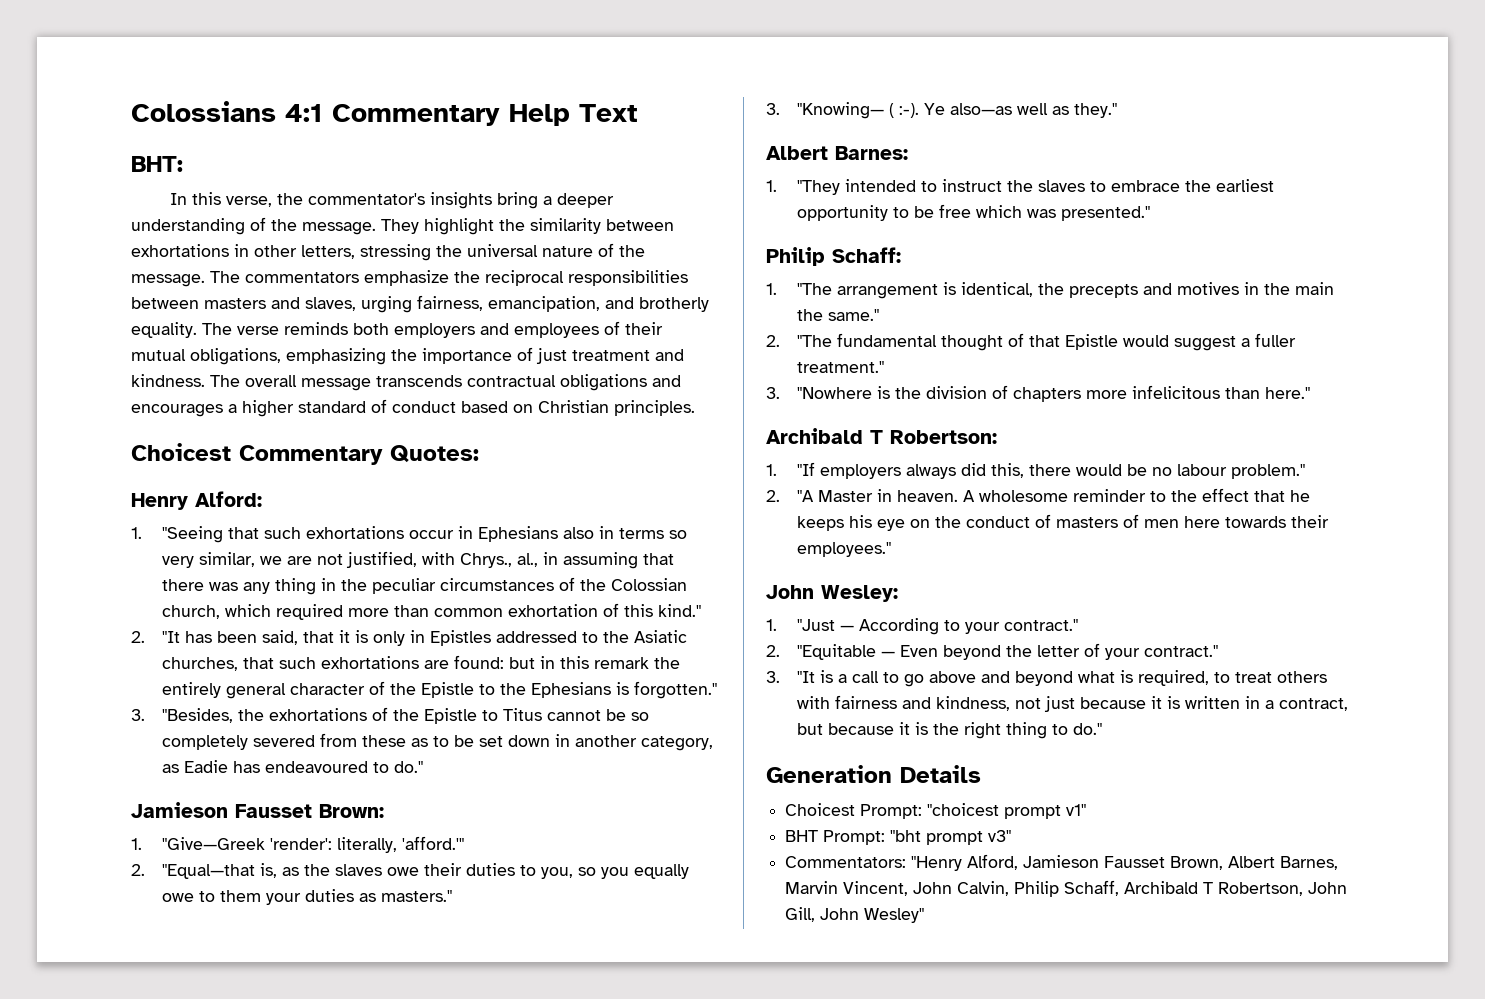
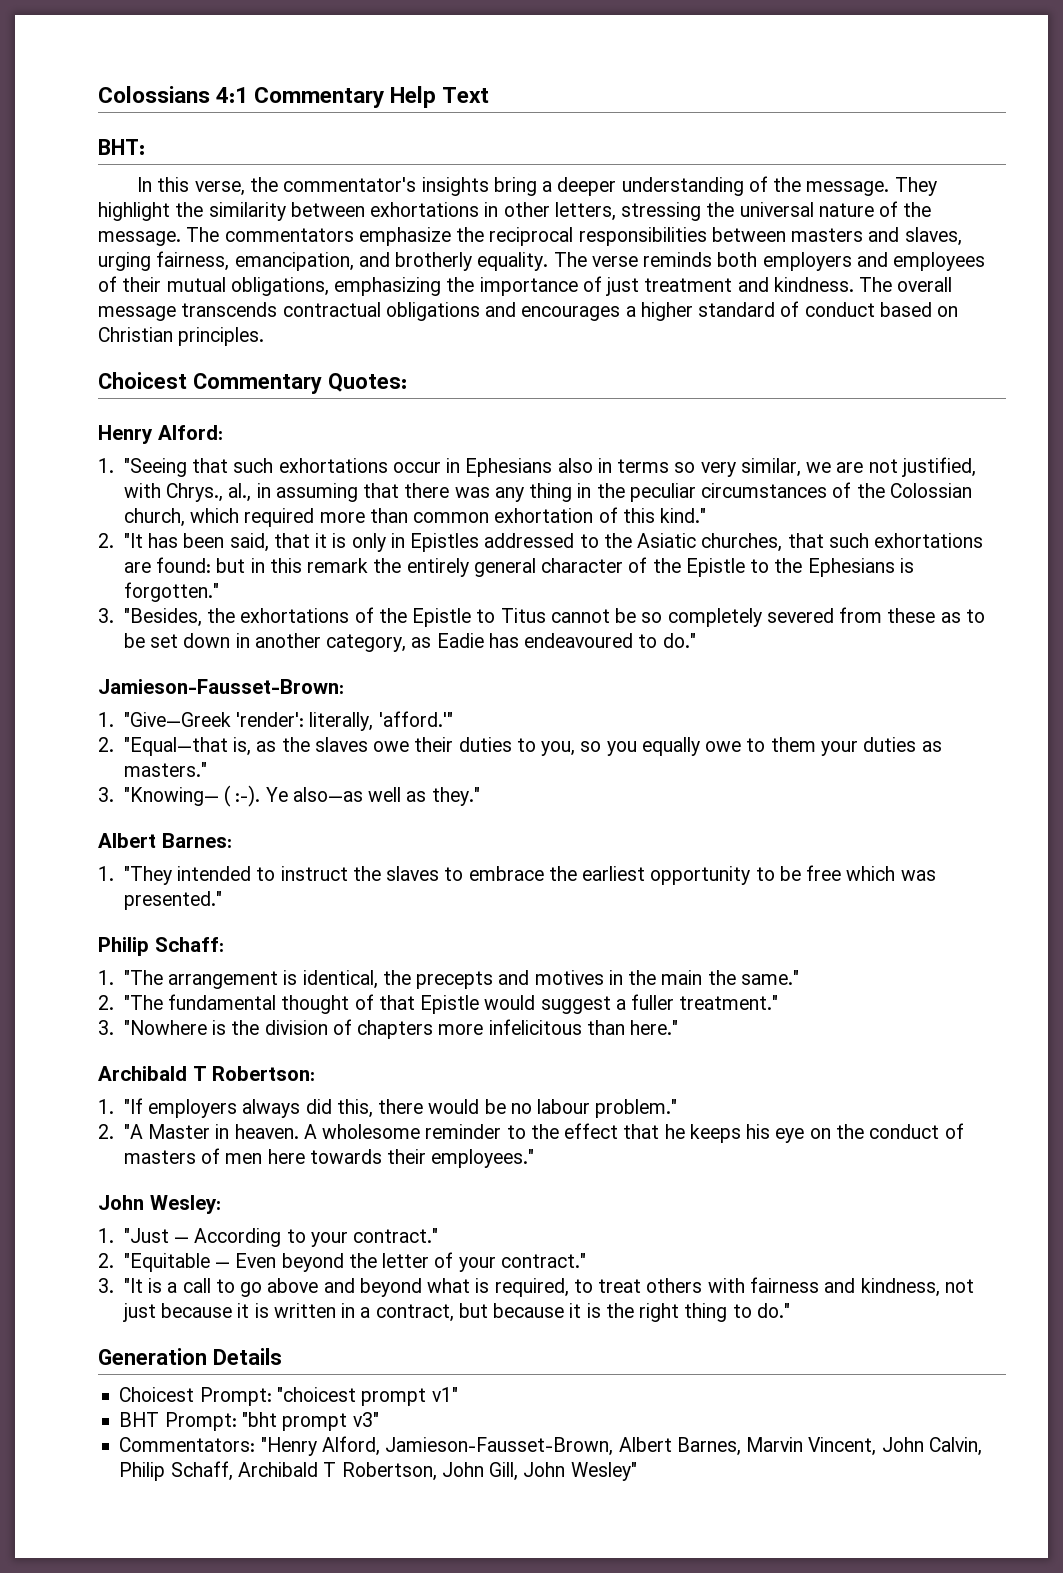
- Jamieson Fausset Brown:
+ Jamieson-Fausset-Brown:
- Commentators: "Henry Alford, Jamieson Fausset Brown, Albert Barnes, Marvin Vincent, John Calvin, Philip Schaff, Archibald T Robertson, John Gill, John Wesley"
+ Commentators: "Henry Alford, Jamieson-Fausset-Brown, Albert Barnes, Marvin Vincent, John Calvin, Philip Schaff, Archibald T Robertson, John Gill, John Wesley"

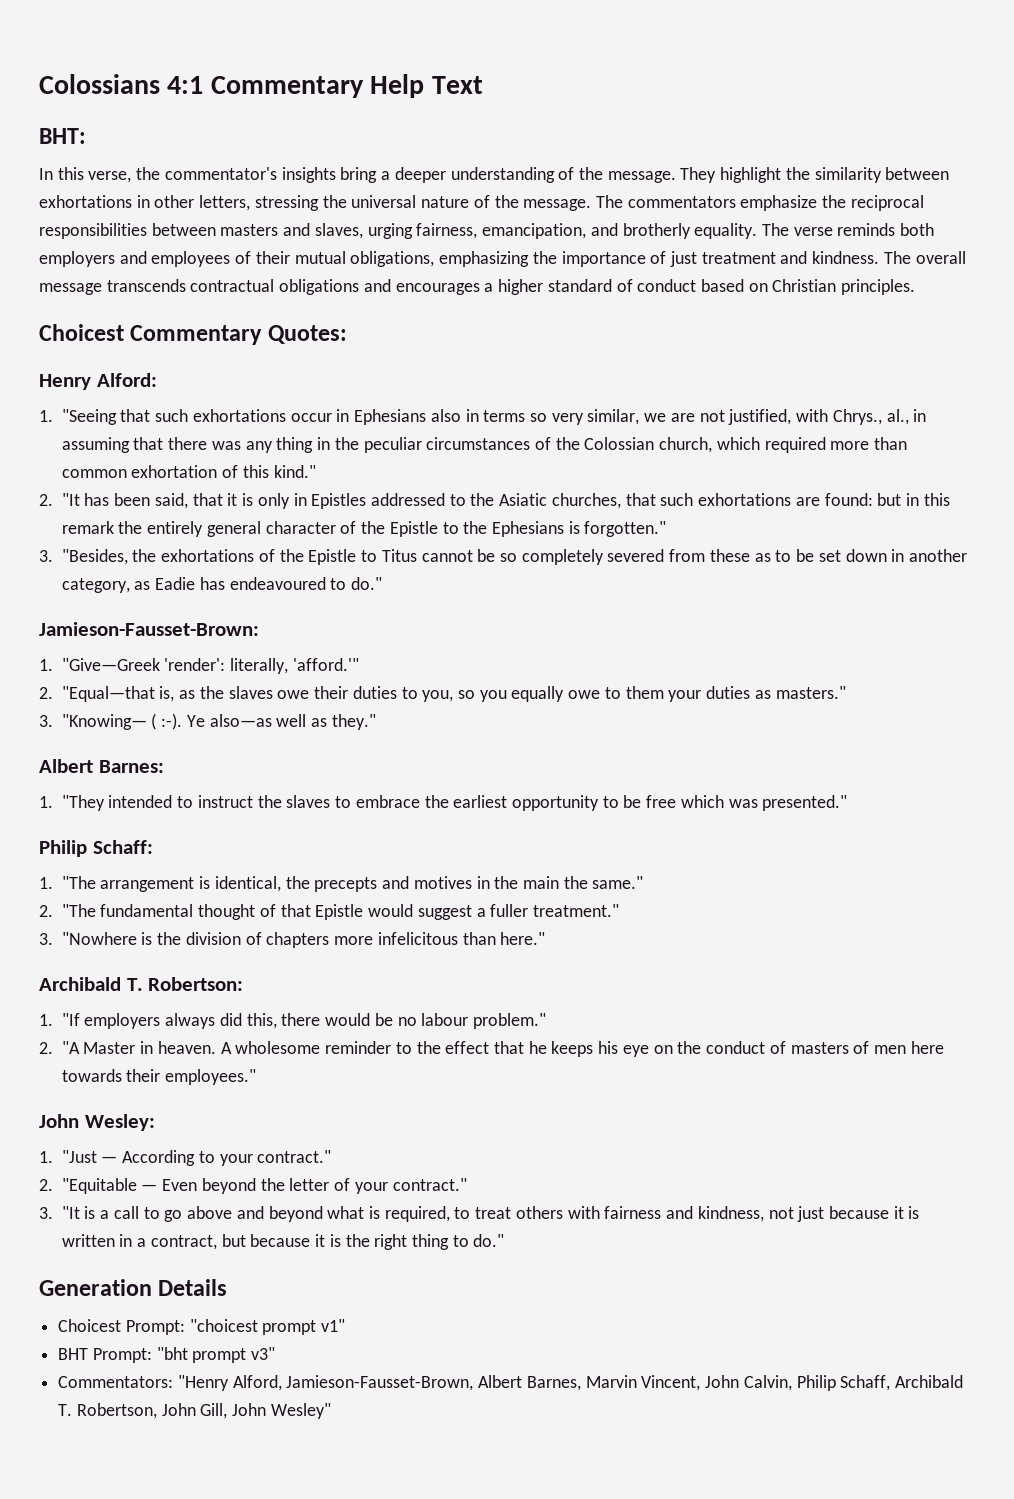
- Archibald T Robertson:
+ Archibald T. Robertson:
- Commentators: "Henry Alford, Jamieson-Fausset-Brown, Albert Barnes, Marvin Vincent, John Calvin, Philip Schaff, Archibald T Robertson, John Gill, John Wesley"
+ Commentators: "Henry Alford, Jamieson-Fausset-Brown, Albert Barnes, Marvin Vincent, John Calvin, Philip Schaff, Archibald T. Robertson, John Gill, John Wesley"

